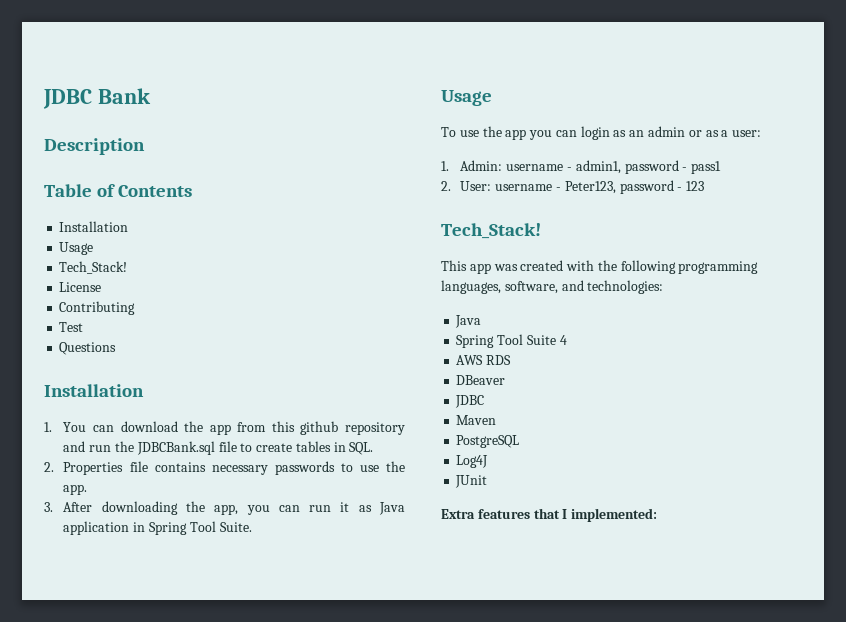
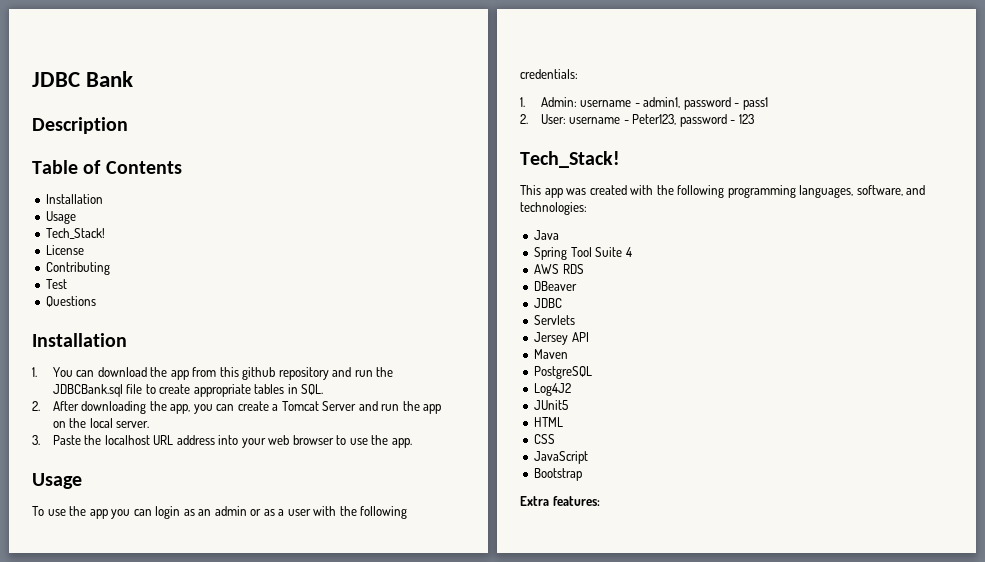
- 1. You can download the app from this github repository and run the JDBCBank.sql file to create tables in SQL.
+ 1. You can download the app from this github repository and run the JDBCBank.sql file to create appropriate tables in SQL.
- 2. Properties file contains necessary passwords to use the app.
- 3. After downloading the app, you can run it as Java application in Spring Tool Suite.
+ 2. After downloading the app, you can create a Tomcat Server and run the app on the local server.
+ 3. Paste the localhost URL address into your web browser to use the app.
- To use the app you can login as an admin or as a user:
+ To use the app you can login as an admin or as a user with the following credentials:
+ Servlets
+ Jersey API
- Log4J
- JUnit
- Extra features that I implemented:
+ Log4J2
+ JUnit5
+ HTML
+ CSS
+ JavaScript
+ Bootstrap
+ Extra features:

